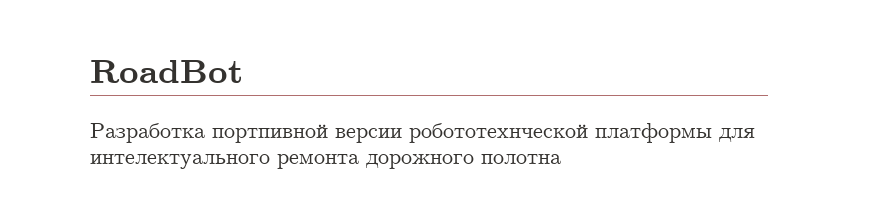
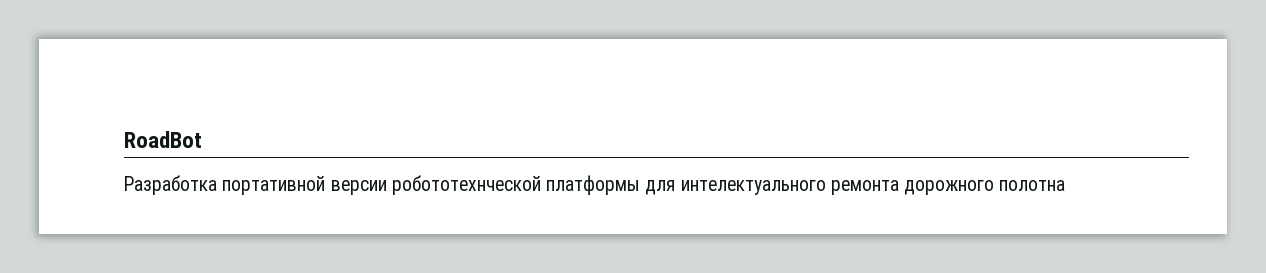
- Разработка портпивной версии робототехнческой платформы для интелектуального ремонта дорожного полотна
+ Разработка портативной версии робототехнческой платформы для интелектуального ремонта дорожного полотна

